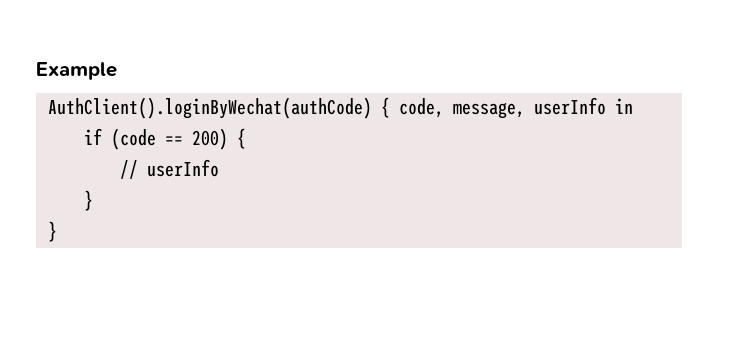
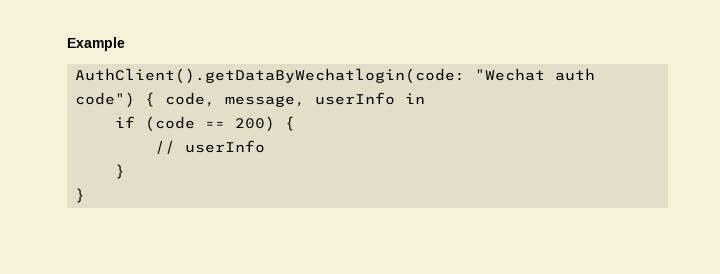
- AuthClient().loginByWechat(authCode) { code, message, userInfo in
+ AuthClient().getDataByWechatlogin(code: "Wechat auth code") { code, message, userInfo in

